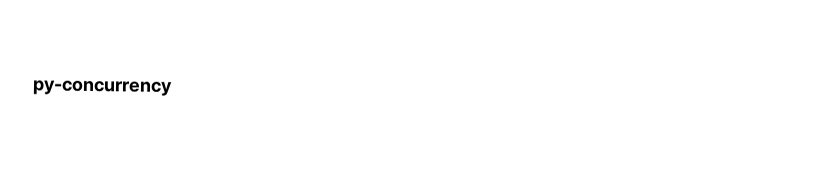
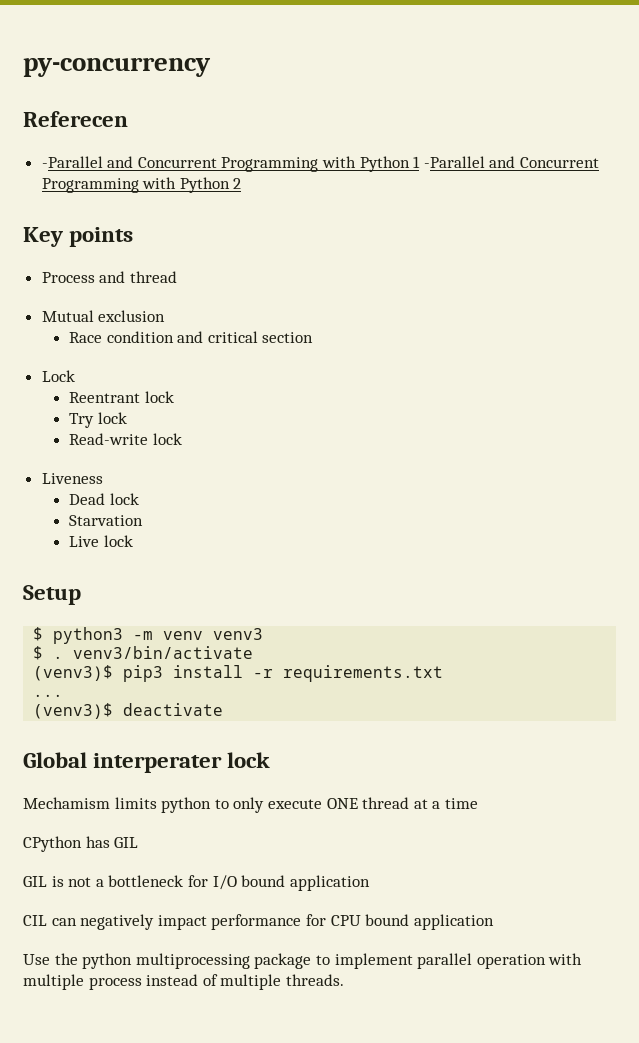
+ Referecen
+ -Parallel and Concurrent Programming with Python 1 -Parallel and Concurrent Programming with Python 2
+ Key points
+ Process and thread
+ Mutual exclusion
+ Race condition and critical section
+ Lock
+ Reentrant lock
+ Try lock
+ Read-write lock
+ Liveness
+ Dead lock
+ Starvation
+ Live lock
+ Setup
+ $ python3 -m venv venv3
+ $ . venv3/bin/activate
+ (venv3)$ pip3 install -r requirements.txt
+ ...
+ (venv3)$ deactivate
+ Global interperater lock
+ Mechamism limits python to only execute ONE thread at a time
+ CPython has GIL
+ GIL is not a bottleneck for I/O bound application
+ CIL can negatively impact performance for CPU bound application
+ Use the python multiprocessing package to implement parallel operation with multiple process instead of multiple threads.

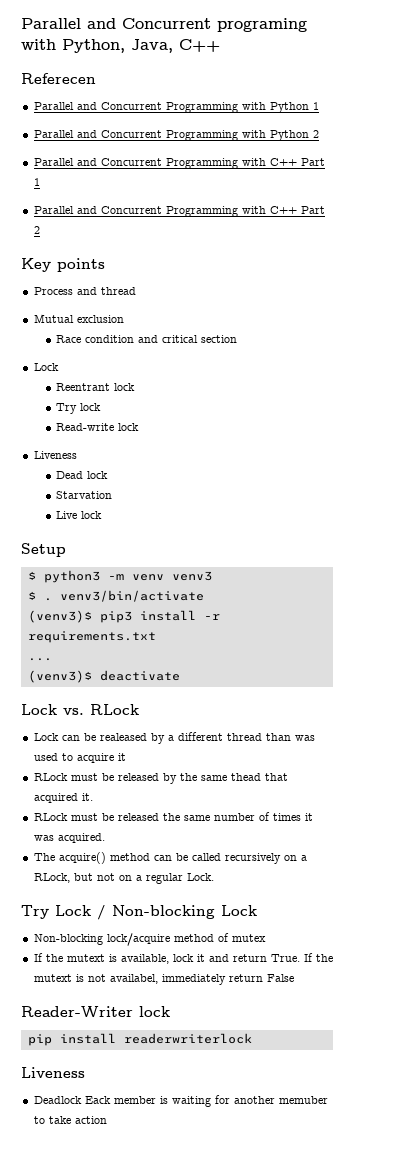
- py-concurrency
+ Parallel and Concurrent programing with Python, Java, C++
- -Parallel and Concurrent Programming with Python 1 -Parallel and Concurrent Programming with Python 2
+ Parallel and Concurrent Programming with Python 1
+ Parallel and Concurrent Programming with Python 2
+ Parallel and Concurrent Programming with C++ Part 1
+ Parallel and Concurrent Programming with C++ Part 2
- Global interperater lock
- Mechamism limits python to only execute ONE thread at a time
- CPython has GIL
- GIL is not a bottleneck for I/O bound application
- CIL can negatively impact performance for CPU bound application
- Use the python multiprocessing package to implement parallel operation with multiple process instead of multiple threads.
+ Lock vs. RLock
+ Lock can be realeased by a different thread than was used to acquire it
+ RLock must be released by the same thead that acquired it.
+ RLock must be released the same number of times it was acquired.
+ The acquire() method can be called recursively on a RLock, but not on a regular Lock.
+ Try Lock / Non-blocking Lock
+ Non-blocking lock/acquire method of mutex
+ If the mutext is available, lock it and return True. If the mutext is not availabel, immediately return False
+ Reader-Writer lock
+ pip install readerwriterlock
+ Liveness
+ Deadlock Eack member is waiting for another memuber to take action

